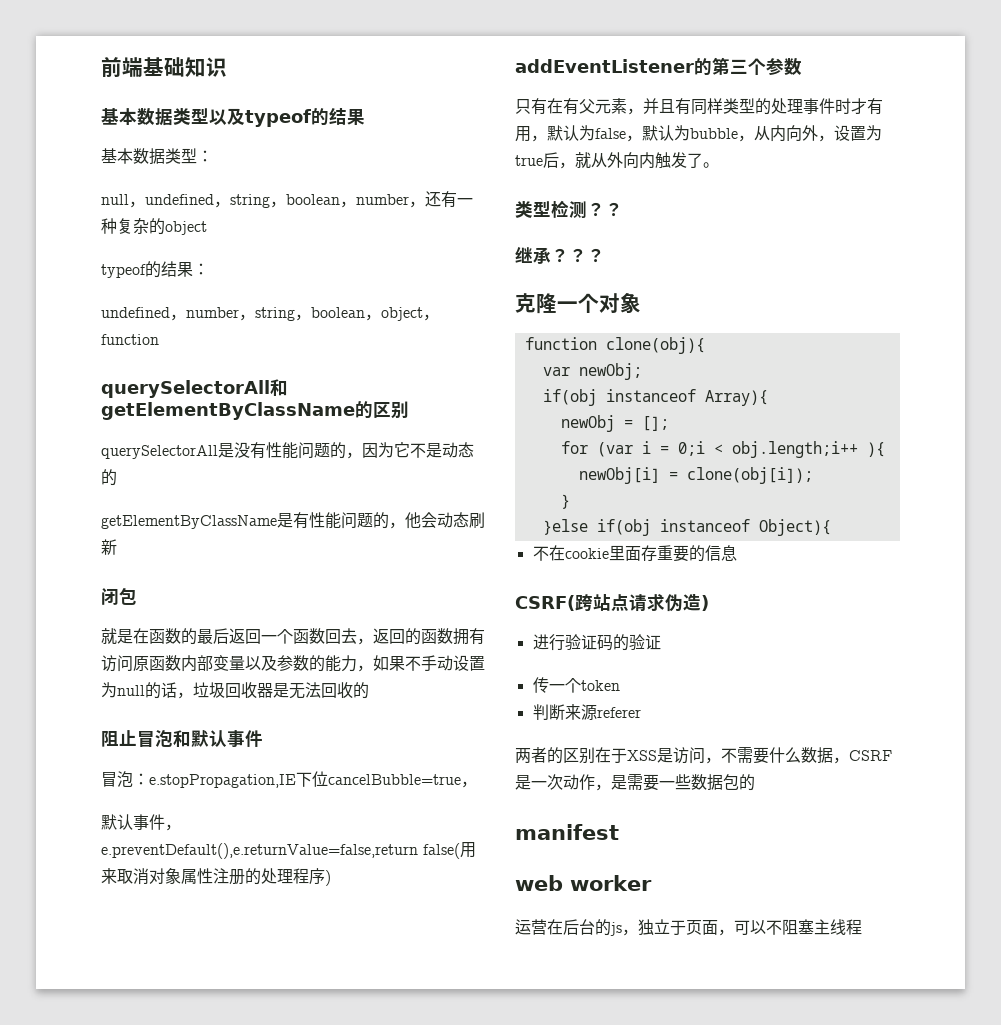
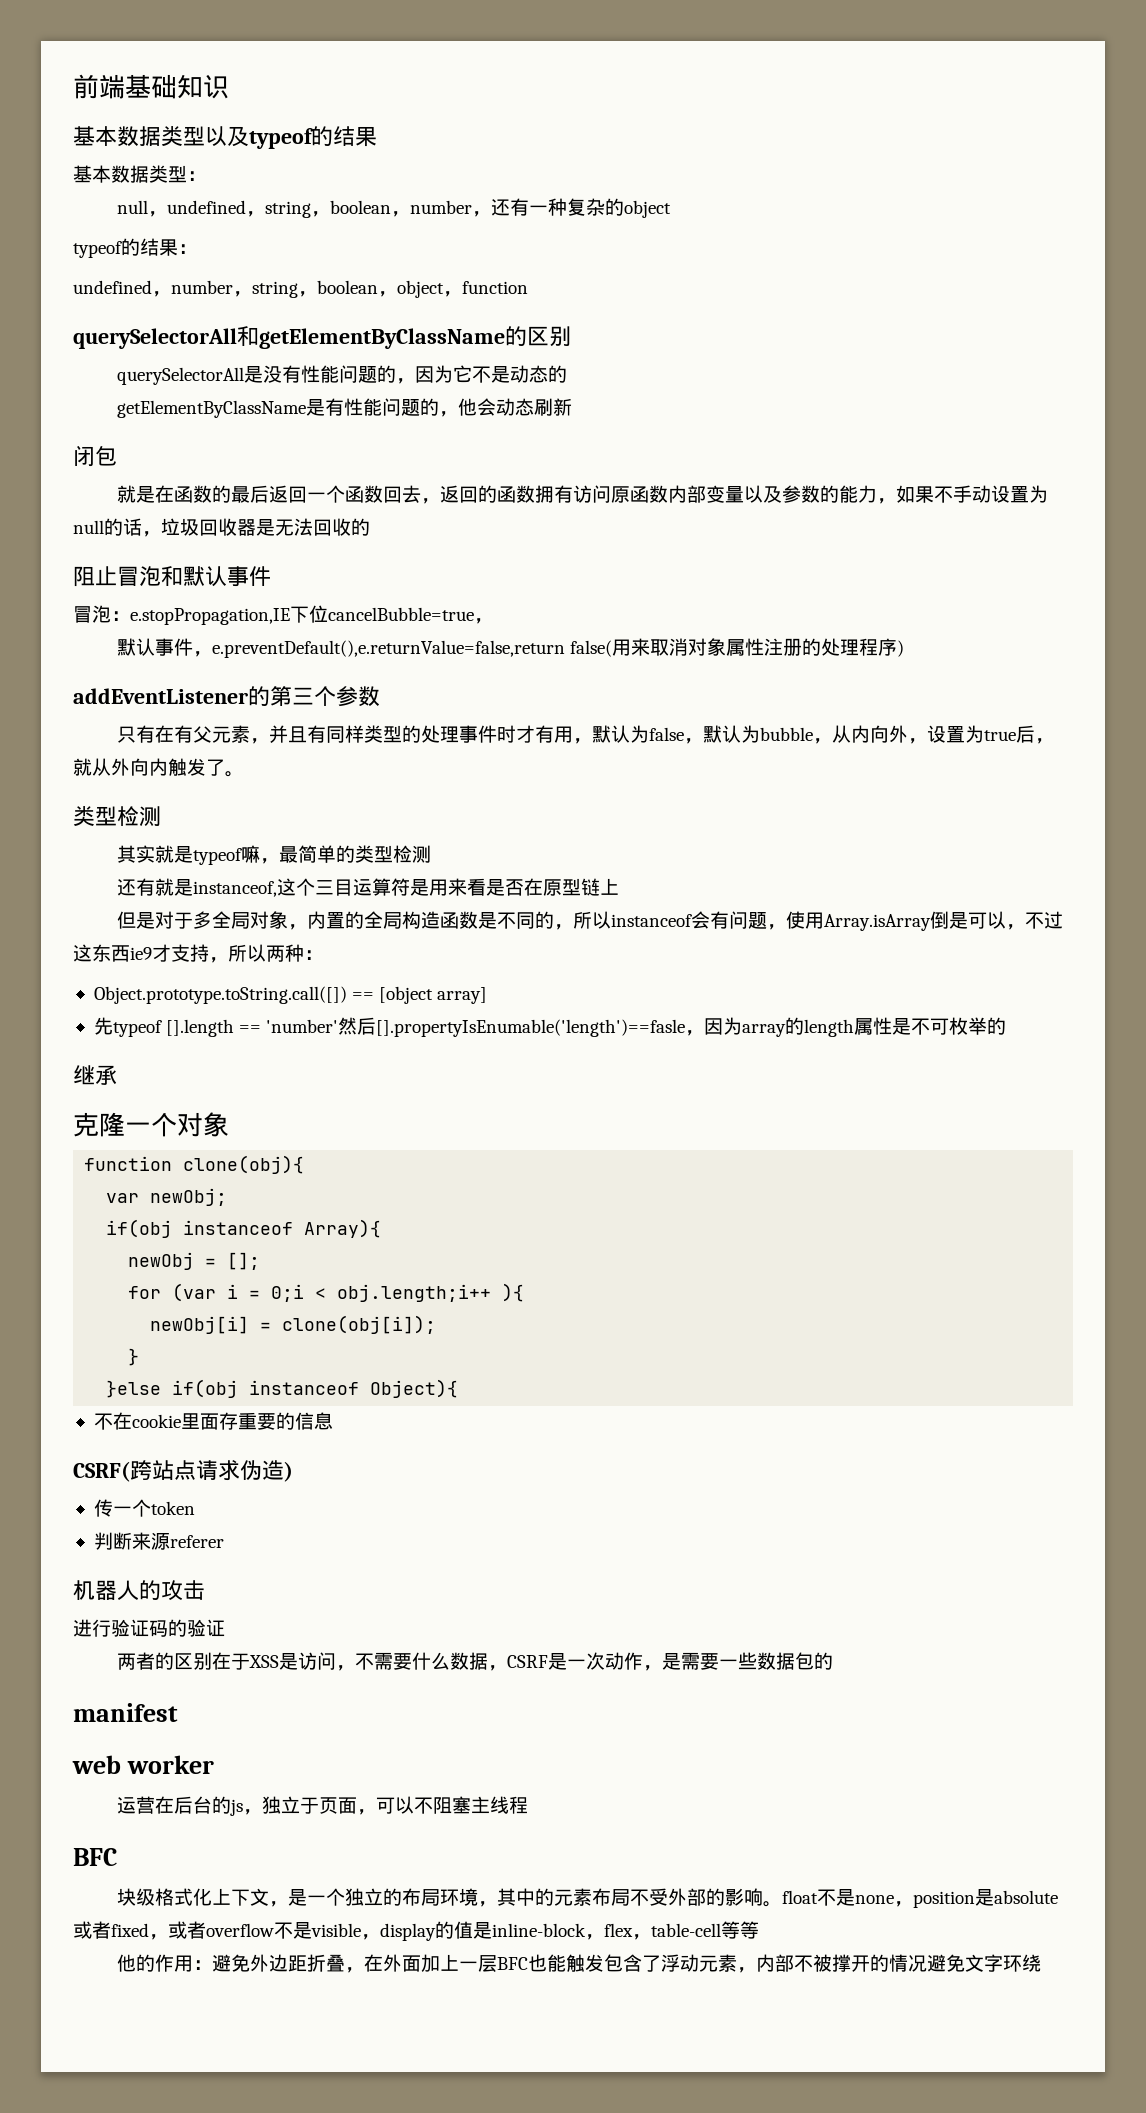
  只有在有父元素，并且有同样类型的处理事件时才有用，默认为false，默认为bubble，从内向外，设置为true后，就从外向内触发了。
- 类型检测？？
+ 类型检测
+ 其实就是typeof嘛，最简单的类型检测
+ 还有就是instanceof,这个三目运算符是用来看是否在原型链上
+ 但是对于多全局对象，内置的全局构造函数是不同的，所以instanceof会有问题，使用Array.isArray倒是可以，不过这东西ie9才支持，所以两种：
+ Object.prototype.toString.call([]) == [object array]
+ 先typeof [].length == 'number'然后[].propertyIsEnumable('length')==fasle，因为array的length属性是不可枚举的
- 继承？？？
+ 继承
- 进行验证码的验证
+ 机器人的攻击
+ 进行验证码的验证
  运营在后台的js，独立于页面，可以不阻塞主线程
+ BFC
+ 块级格式化上下文，是一个独立的布局环境，其中的元素布局不受外部的影响。float不是none，position是absolute或者fixed，或者overflow不是visible，display的值是inline-block，flex，table-cell等等
+ 他的作用：避免外边距折叠，在外面加上一层BFC也能触发包含了浮动元素，内部不被撑开的情况避免文字环绕

